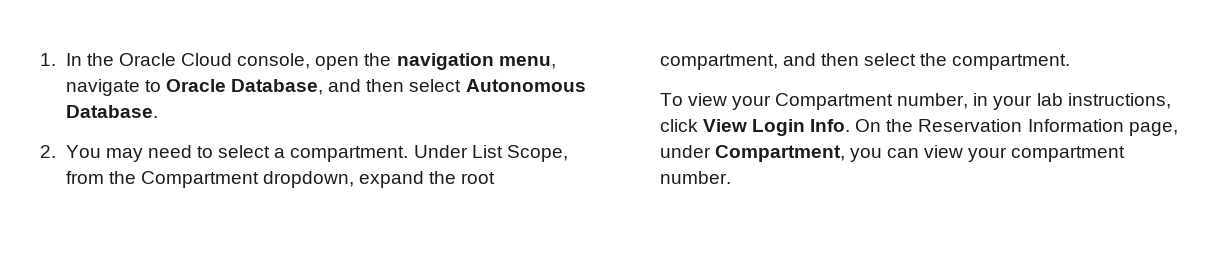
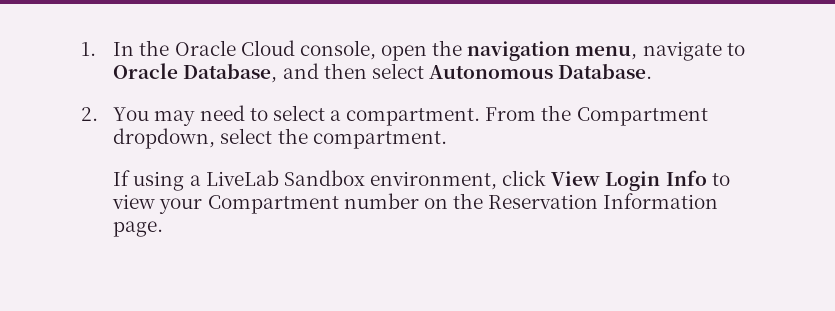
- Under List Scope, from the Compartment dropdown, expand the root compartment, and then select the compartment.
- To view your Compartment number, in your lab instructions, click View Login Info. On the Reservation Information page, under Compartment, you can view your compartment number.
+ From the Compartment dropdown, select the compartment.
+ If using a LiveLab Sandbox environment, click View Login Info to view your Compartment number on the Reservation Information page.

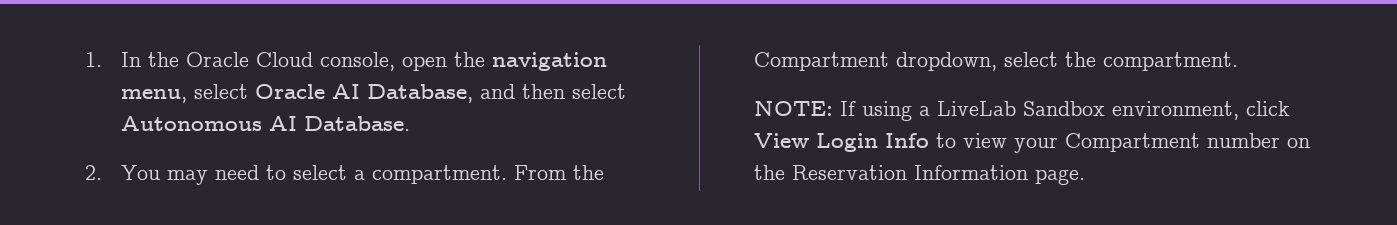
- 1. In the Oracle Cloud console, open the navigation menu, navigate to Oracle Database, and then select Autonomous Database.
+ 1. In the Oracle Cloud console, open the navigation menu, select Oracle AI Database, and then select Autonomous AI Database.
- If using a LiveLab Sandbox environment, click View Login Info to view your Compartment number on the Reservation Information page.
+ NOTE: If using a LiveLab Sandbox environment, click View Login Info to view your Compartment number on the Reservation Information page.

